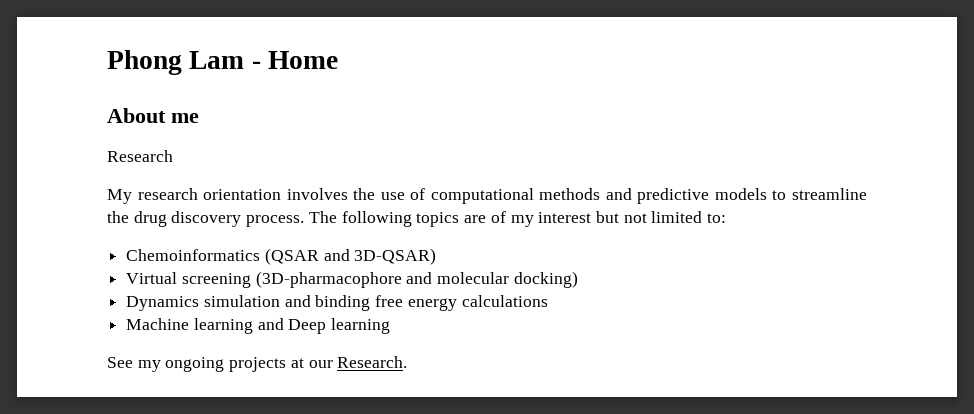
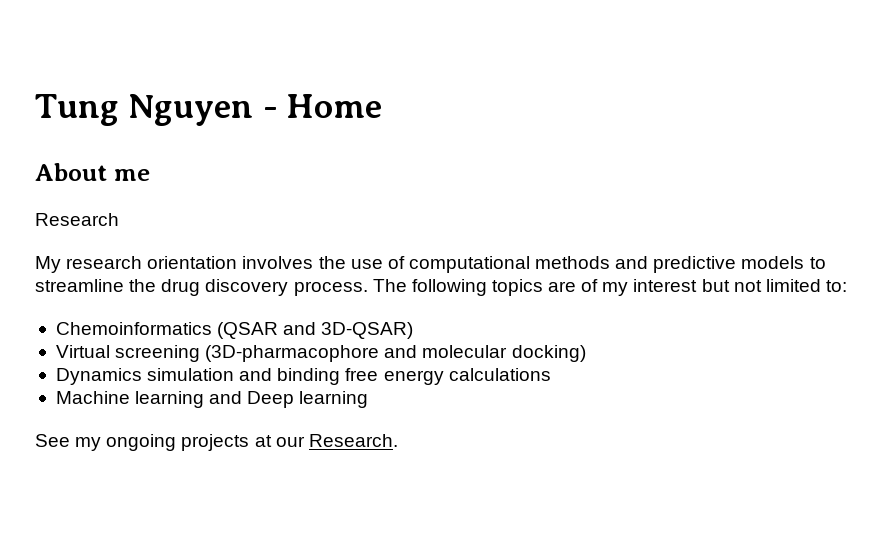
- Phong Lam - Home
+ Tung Nguyen - Home

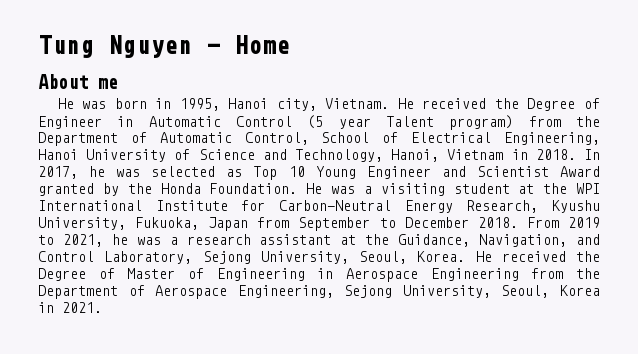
- Research
- My research orientation involves the use of computational methods and predictive models to streamline the drug discovery process. The following topics are of my interest but not limited to:
- Chemoinformatics (QSAR and 3D-QSAR)
- Virtual screening (3D-pharmacophore and molecular docking)
- Dynamics simulation and binding free energy calculations
- Machine learning and Deep learning
- See my ongoing projects at our Research.
+ He was born in 1995, Hanoi city, Vietnam. He received the Degree of Engineer in Automatic Control (5 year Talent program) from the Department of Automatic Control, School of Electrical Engineering, Hanoi University of Science and Technology, Hanoi, Vietnam in 2018. In 2017, he was selected as Top 10 Young Engineer and Scientist Award granted by the Honda Foundation. He was a visiting student at the WPI International Institute for Carbon-Neutral Energy Research, Kyushu University, Fukuoka, Japan from September to December 2018. From 2019 to 2021, he was a research assistant at the Guidance, Navigation, and Control Laboratory, Sejong University, Seoul, Korea. He received the Degree of Master of Engineering in Aerospace Engineering from the Department of Aerospace Engineering, Sejong University, Seoul, Korea in 2021.

